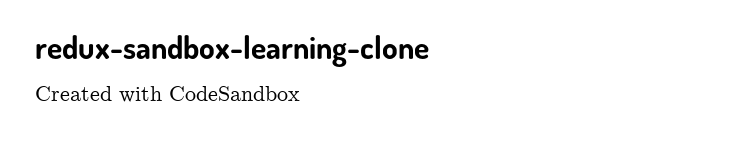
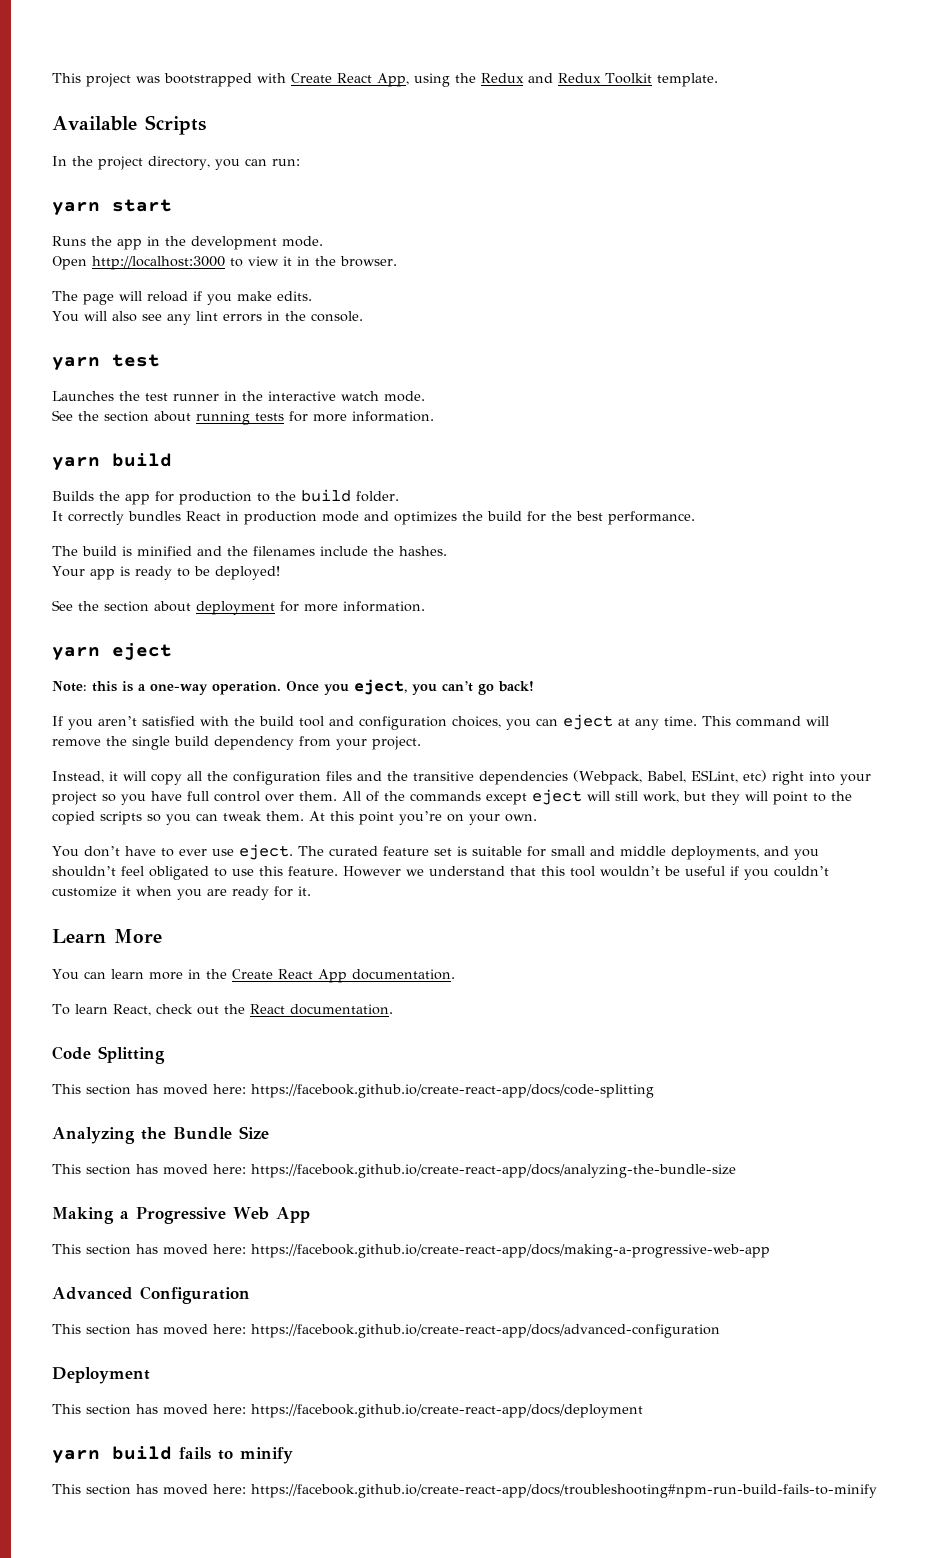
- redux-sandbox-learning-clone
- Created with CodeSandbox
+ This project was bootstrapped with Create React App, using the Redux and Redux Toolkit template.
+ Available Scripts
+ In the project directory, you can run:
+ yarn start
+ Runs the app in the development mode.
+ Open http://localhost:3000 to view it in the browser.
+ The page will reload if you make edits.
+ You will also see any lint errors in the console.
+ yarn test
+ Launches the test runner in the interactive watch mode.
+ See the section about running tests for more information.
+ yarn build
+ Builds the app for production to the build folder.
+ It correctly bundles React in production mode and optimizes the build for the best performance.
+ The build is minified and the filenames include the hashes.
+ Your app is ready to be deployed!
+ See the section about deployment for more information.
+ yarn eject
+ Note: this is a one-way operation. Once you eject, you can’t go back!
+ If you aren’t satisfied with the build tool and configuration choices, you can eject at any time. This command will remove the single build dependency from your project.
+ Instead, it will copy all the configuration files and the transitive dependencies (Webpack, Babel, ESLint, etc) right into your project so you have full control over them. All of the commands except eject will still work, but they will point to the copied scripts so you can tweak them. At this point you’re on your own.
+ You don’t have to ever use eject. The curated feature set is suitable for small and middle deployments, and you shouldn’t feel obligated to use this feature. However we understand that this tool wouldn’t be useful if you couldn’t customize it when you are ready for it.
+ Learn More
+ You can learn more in the Create React App documentation.
+ To learn React, check out the React documentation.
+ Code Splitting
+ This section has moved here: https://facebook.github.io/create-react-app/docs/code-splitting
+ Analyzing the Bundle Size
+ This section has moved here: https://facebook.github.io/create-react-app/docs/analyzing-the-bundle-size
+ Making a Progressive Web App
+ This section has moved here: https://facebook.github.io/create-react-app/docs/making-a-progressive-web-app
+ Advanced Configuration
+ This section has moved here: https://facebook.github.io/create-react-app/docs/advanced-configuration
+ Deployment
+ This section has moved here: https://facebook.github.io/create-react-app/docs/deployment
+ yarn build fails to minify
+ This section has moved here: https://facebook.github.io/create-react-app/docs/troubleshooting#npm-run-build-fails-to-minify

